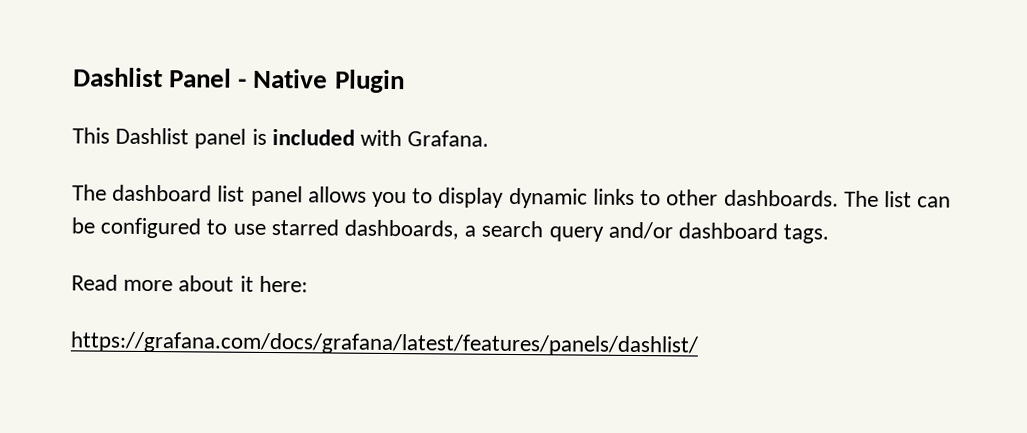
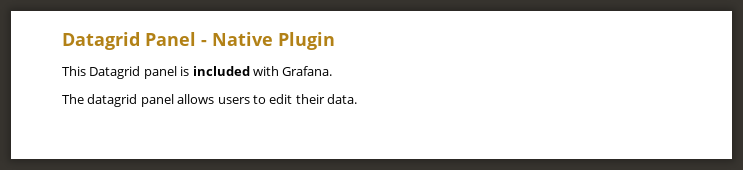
- Dashlist Panel - Native Plugin
+ Datagrid Panel - Native Plugin
- This Dashlist panel is included with Grafana.
+ This Datagrid panel is included with Grafana.
- The dashboard list panel allows you to display dynamic links to other dashboards. The list can be configured to use starred dashboards, a search query and/or dashboard tags.
- Read more about it here:
- https://grafana.com/docs/grafana/latest/features/panels/dashlist/
+ The datagrid panel allows users to edit their data.

